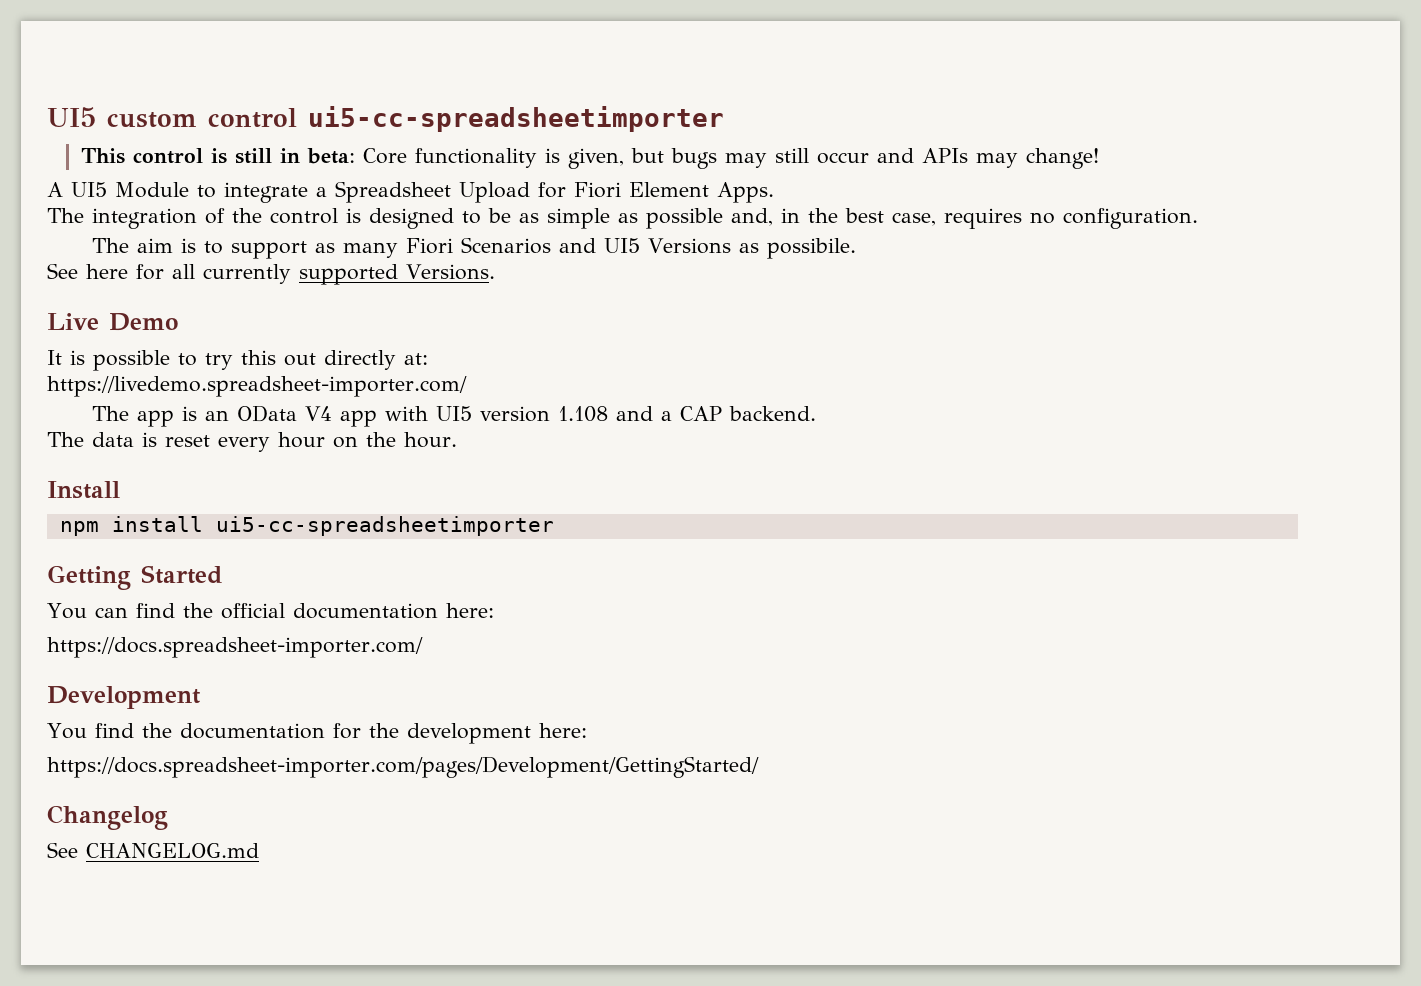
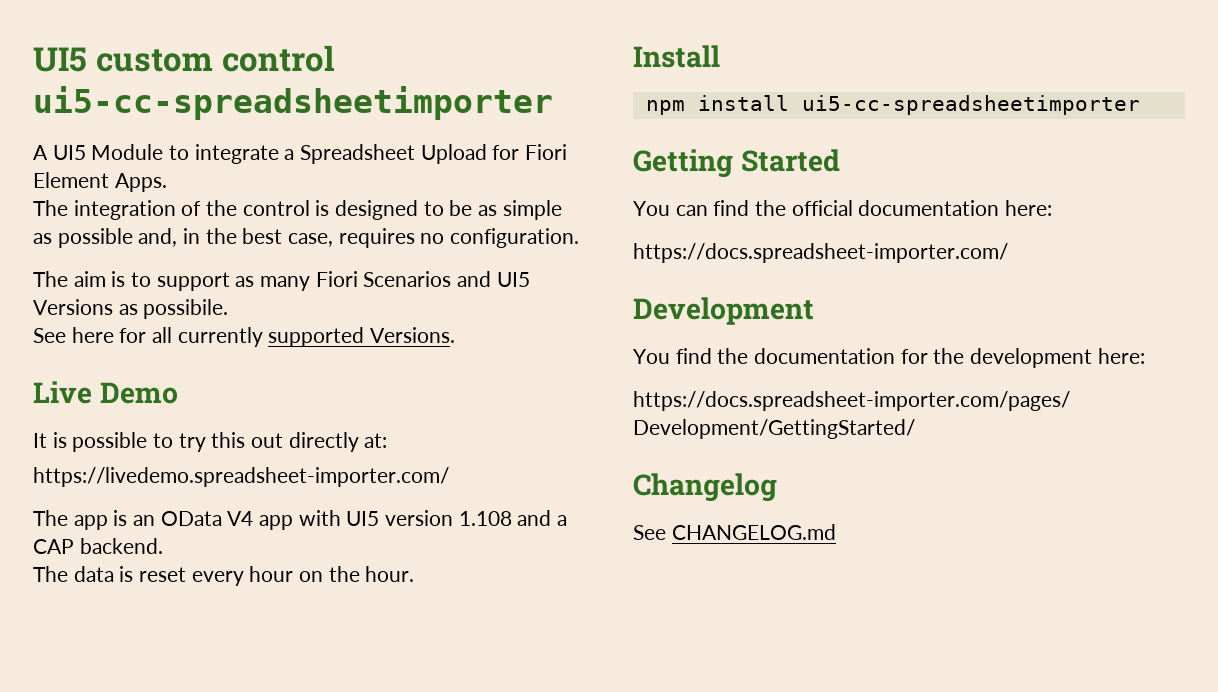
- This control is still in beta: Core functionality is given, but bugs may still occur and APIs may change!

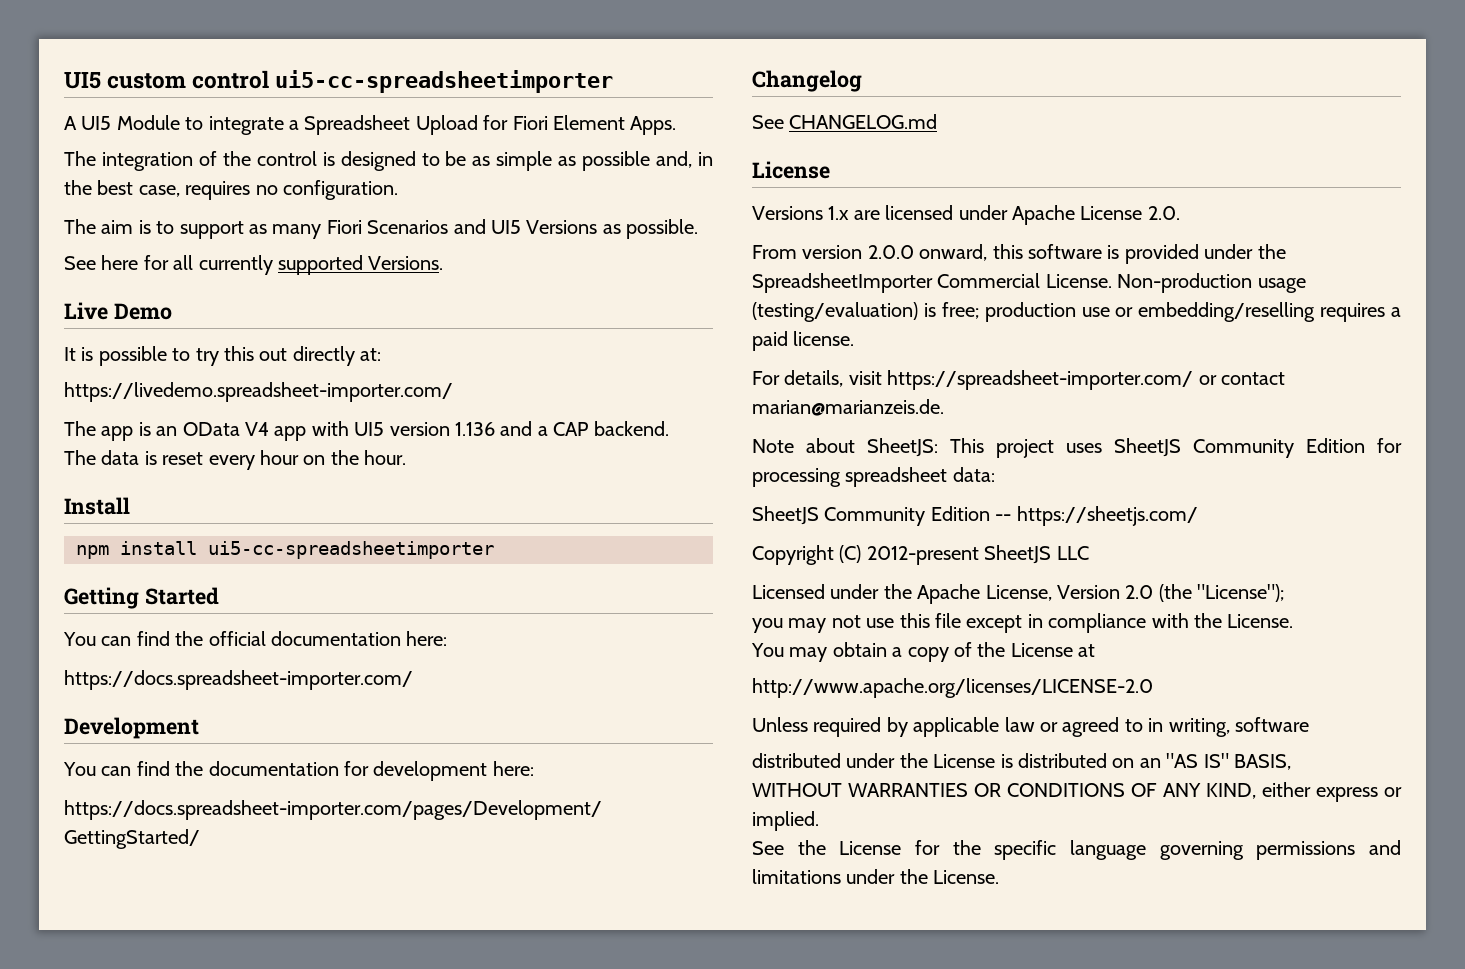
- The aim is to support as many Fiori Scenarios and UI5 Versions as possibile.
+ The aim is to support as many Fiori Scenarios and UI5 Versions as possible.
- The app is an OData V4 app with UI5 version 1.108 and a CAP backend.
+ The app is an OData V4 app with UI5 version 1.136 and a CAP backend.
- You find the documentation for the development here:
+ You can find the documentation for development here:
  See CHANGELOG.md
+ License
+ Versions 1.x are licensed under Apache License 2.0.
+ From version 2.0.0 onward, this software is provided under the SpreadsheetImporter Commercial License. Non-production usage (testing/evaluation) is free; production use or embedding/reselling requires a paid license.
+ For details, visit https://spreadsheet-importer.com/ or contact marian@marianzeis.de.
+ Note about SheetJS: This project uses SheetJS Community Edition for processing spreadsheet data:
+ SheetJS Community Edition -- https://sheetjs.com/
+ Copyright (C) 2012-present SheetJS LLC
+ Licensed under the Apache License, Version 2.0 (the "License");
+ you may not use this file except in compliance with the License.
+ You may obtain a copy of the License at
+ http://www.apache.org/licenses/LICENSE-2.0
+ Unless required by applicable law or agreed to in writing, software
+ distributed under the License is distributed on an "AS IS" BASIS,
+ WITHOUT WARRANTIES OR CONDITIONS OF ANY KIND, either express or implied.
+ See the License for the specific language governing permissions and limitations under the License.

